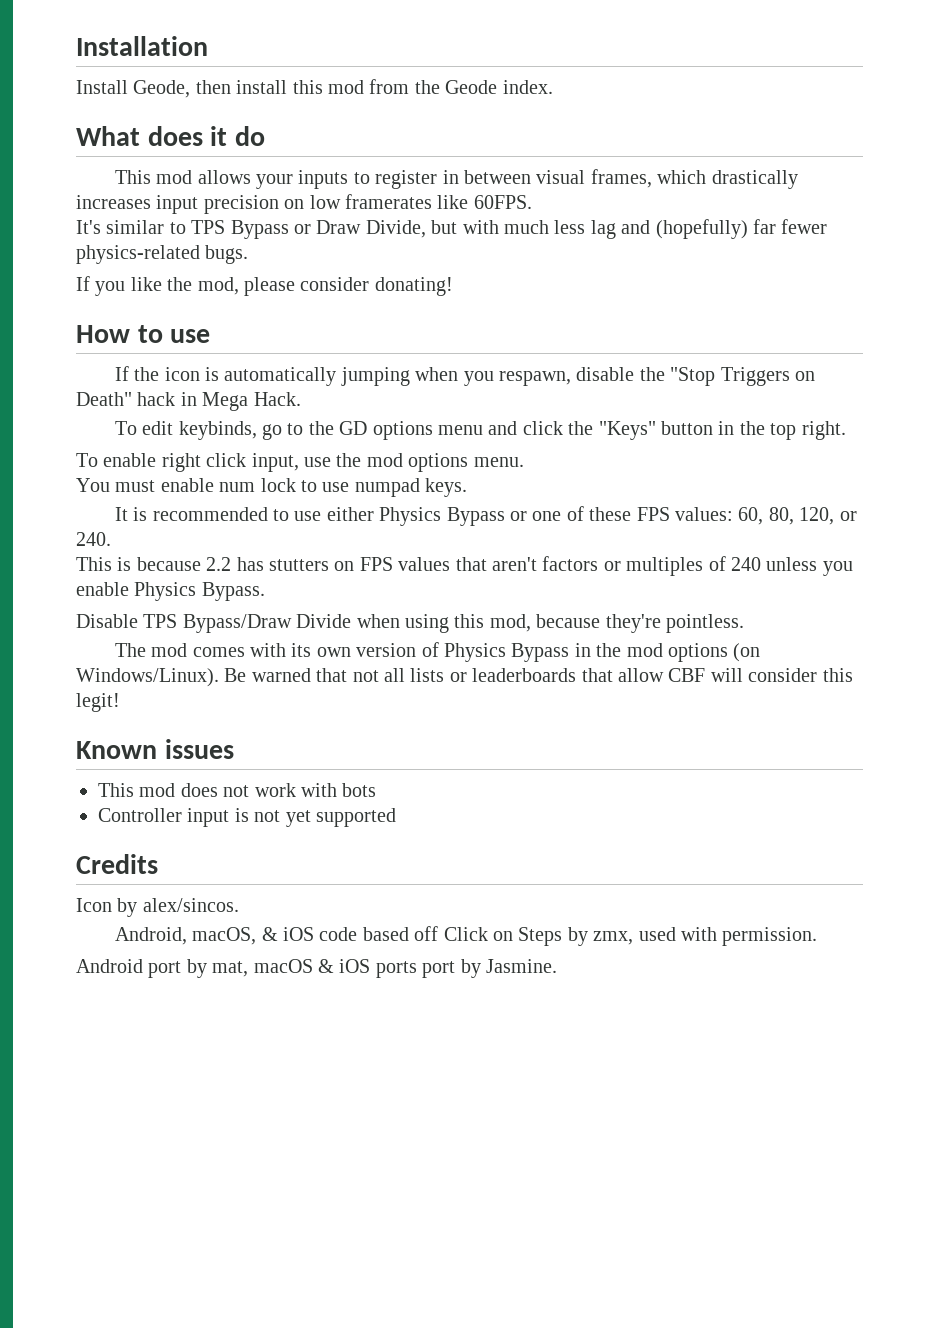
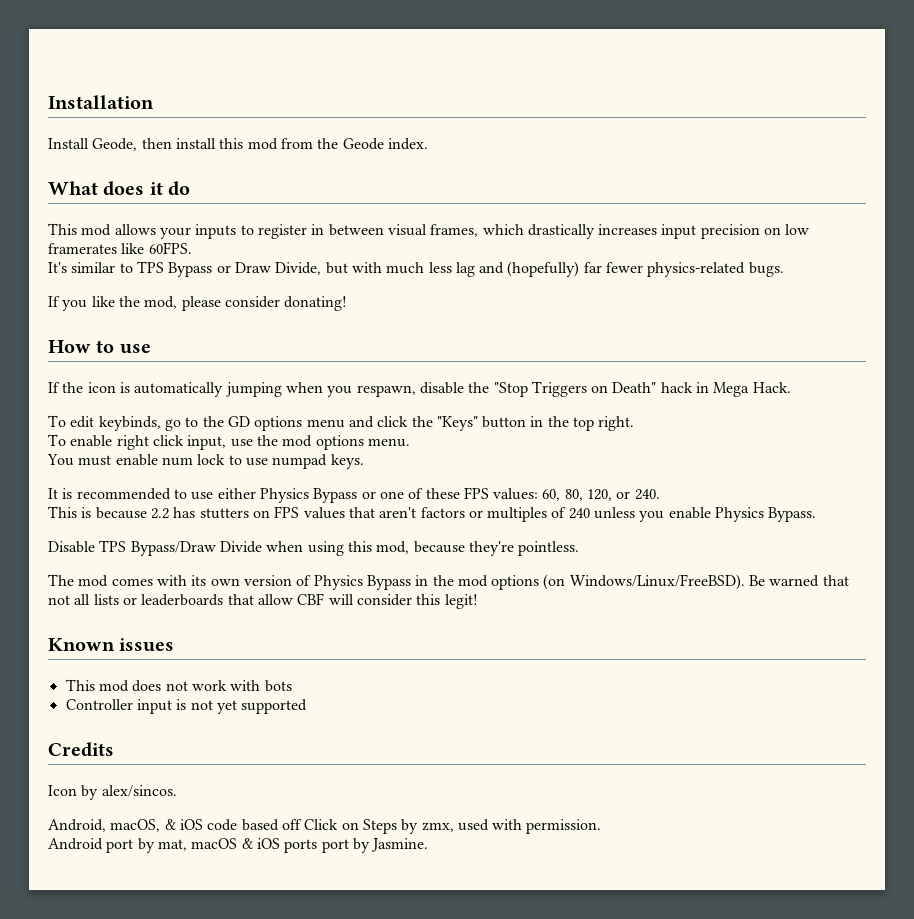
- The mod comes with its own version of Physics Bypass in the mod options (on Windows/Linux).
+ The mod comes with its own version of Physics Bypass in the mod options (on Windows/Linux/FreeBSD).

